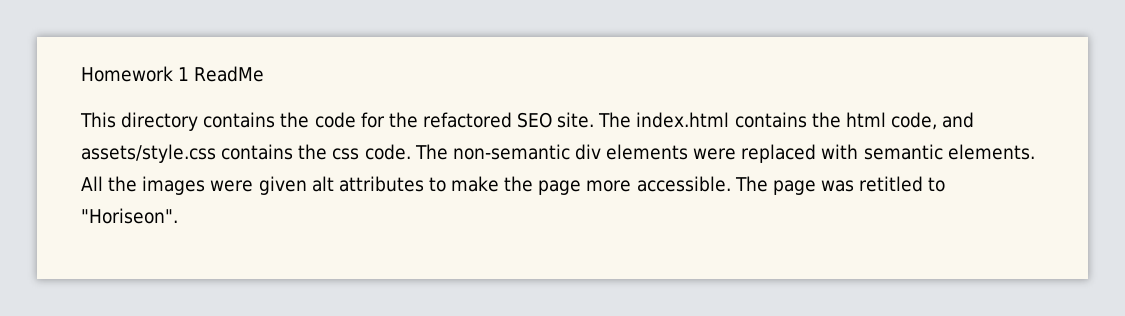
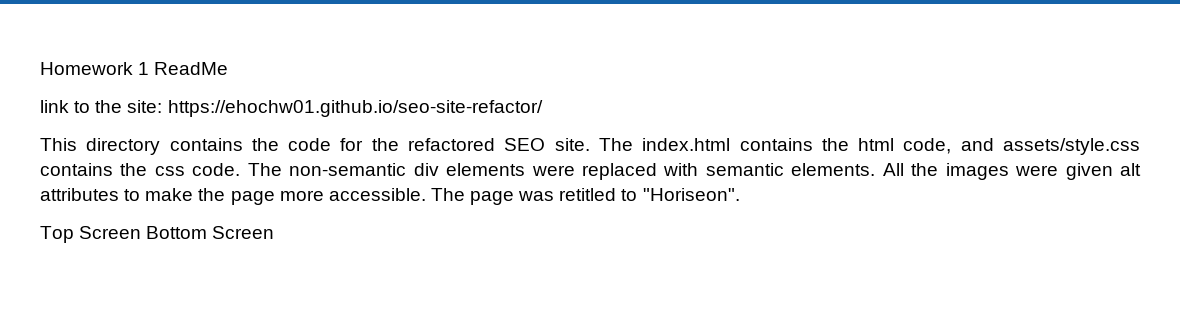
+ link to the site: https://ehochw01.github.io/seo-site-refactor/
+ Top Screen Bottom Screen

